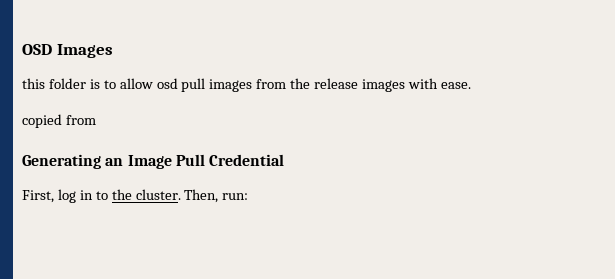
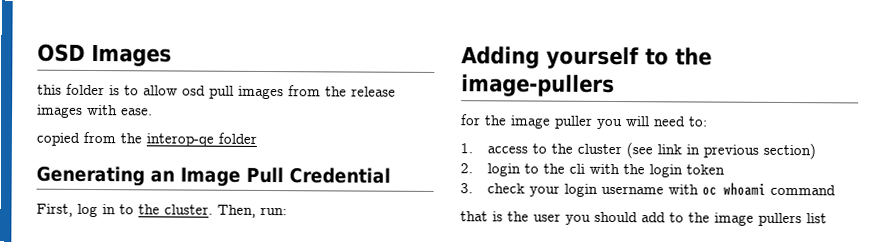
- copied from
+ copied from the interop-qe folder
+ Adding yourself to the image-pullers
+ for the image puller you will need to:
+ 1. access to the cluster (see link in previous section)
+ 2. login to the cli with the login token
+ 3. check your login username with oc whoami command
+ that is the user you should add to the image pullers list

